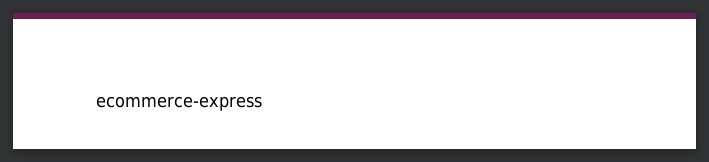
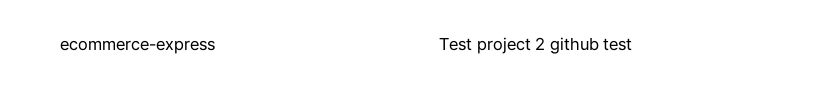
+ Test project 2 github test

